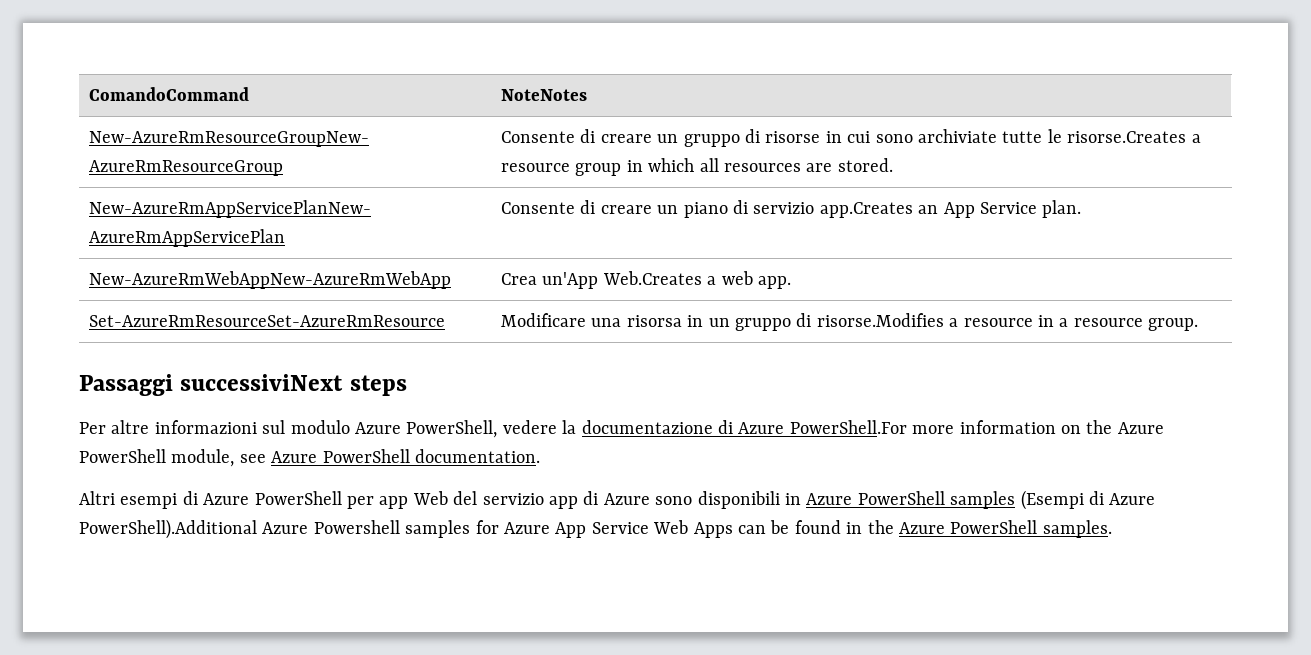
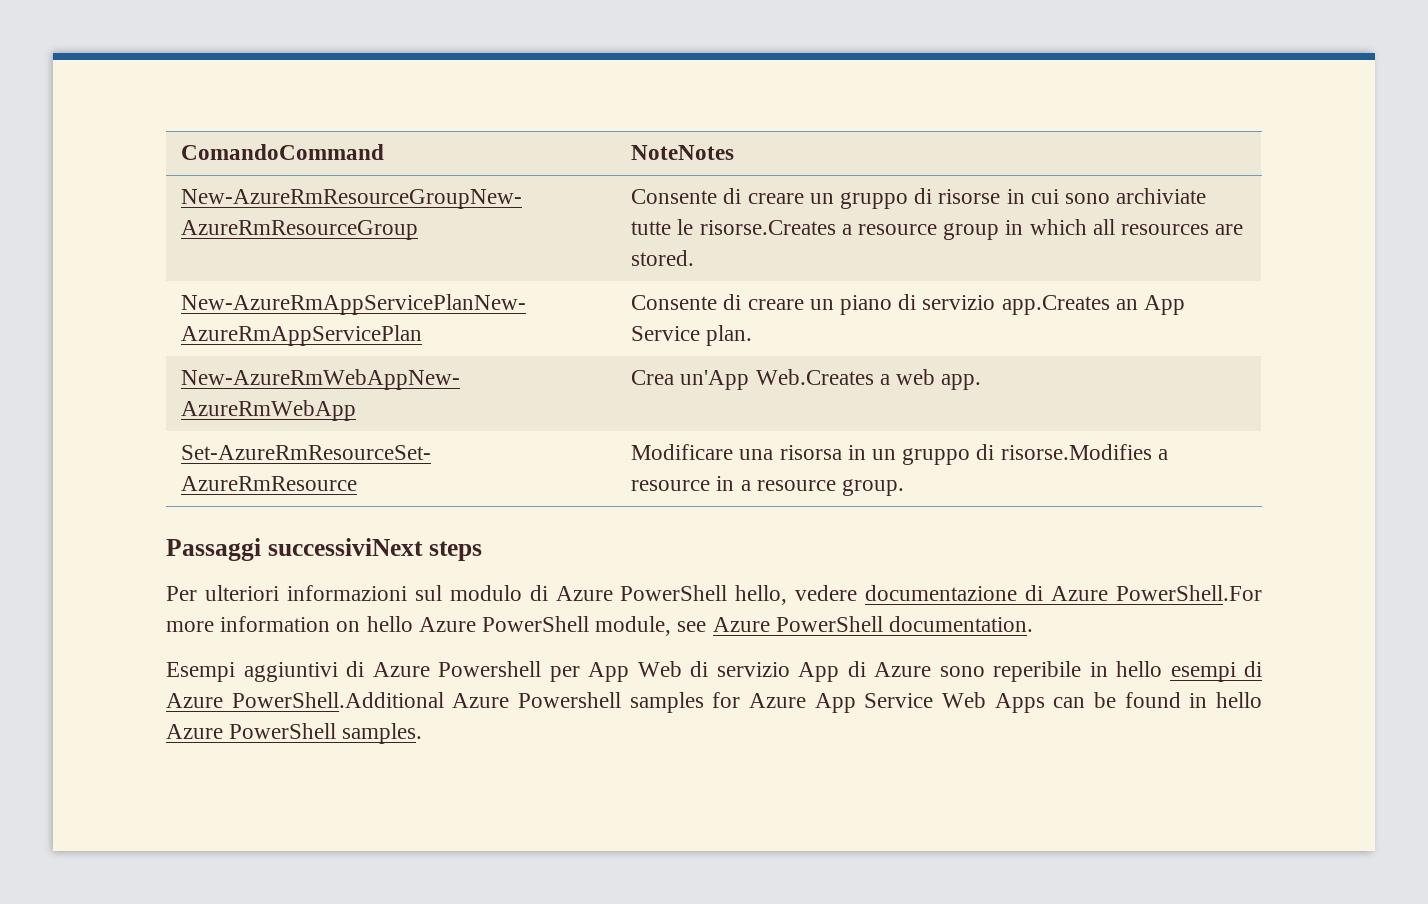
- Per altre informazioni sul modulo Azure PowerShell, vedere la documentazione di Azure PowerShell.For more information on the Azure PowerShell module, see Azure PowerShell documentation.
+ Per ulteriori informazioni sul modulo di Azure PowerShell hello, vedere documentazione di Azure PowerShell.For more information on hello Azure PowerShell module, see Azure PowerShell documentation.
- Altri esempi di Azure PowerShell per app Web del servizio app di Azure sono disponibili in Azure PowerShell samples (Esempi di Azure PowerShell).Additional Azure Powershell samples for Azure App Service Web Apps can be found in the Azure PowerShell samples.
+ Esempi aggiuntivi di Azure Powershell per App Web di servizio App di Azure sono reperibile in hello esempi di Azure PowerShell.Additional Azure Powershell samples for Azure App Service Web Apps can be found in hello Azure PowerShell samples.

